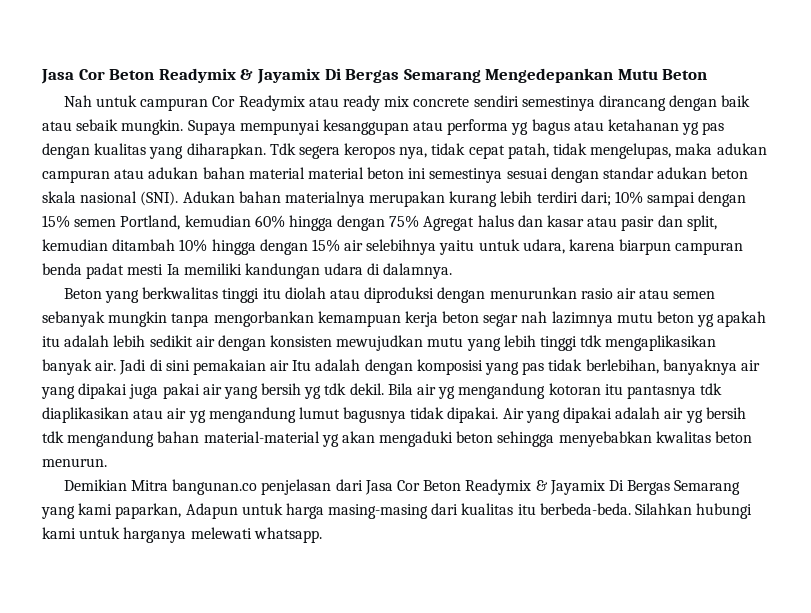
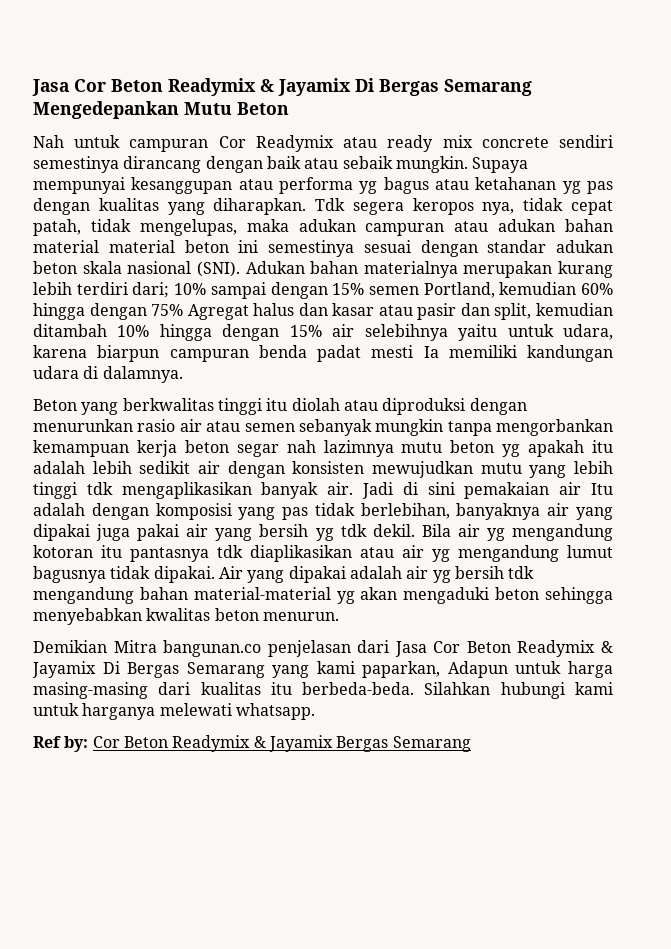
+ Ref by: Cor Beton Readymix & Jayamix Bergas Semarang

